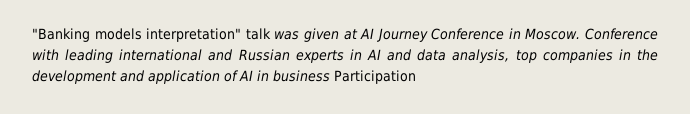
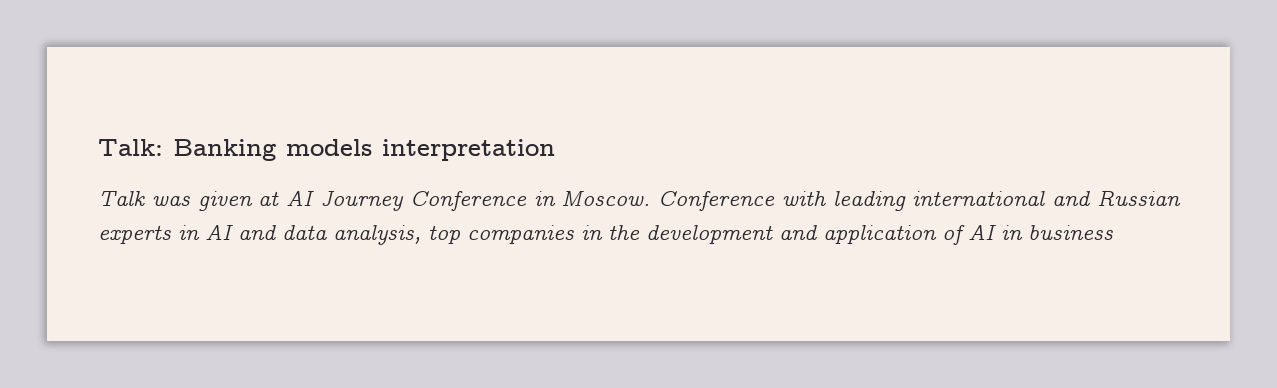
- "Banking models interpretation" talk was given at AI Journey Conference in Moscow.
+ Talk: Banking models interpretation
+ Talk was given at AI Journey Conference in Moscow.
- Conference with leading international and Russian experts in AI and data analysis, top companies in the development and application of AI in business Participation
+ Conference with leading international and Russian experts in AI and data analysis, top companies in the development and application of AI in business

